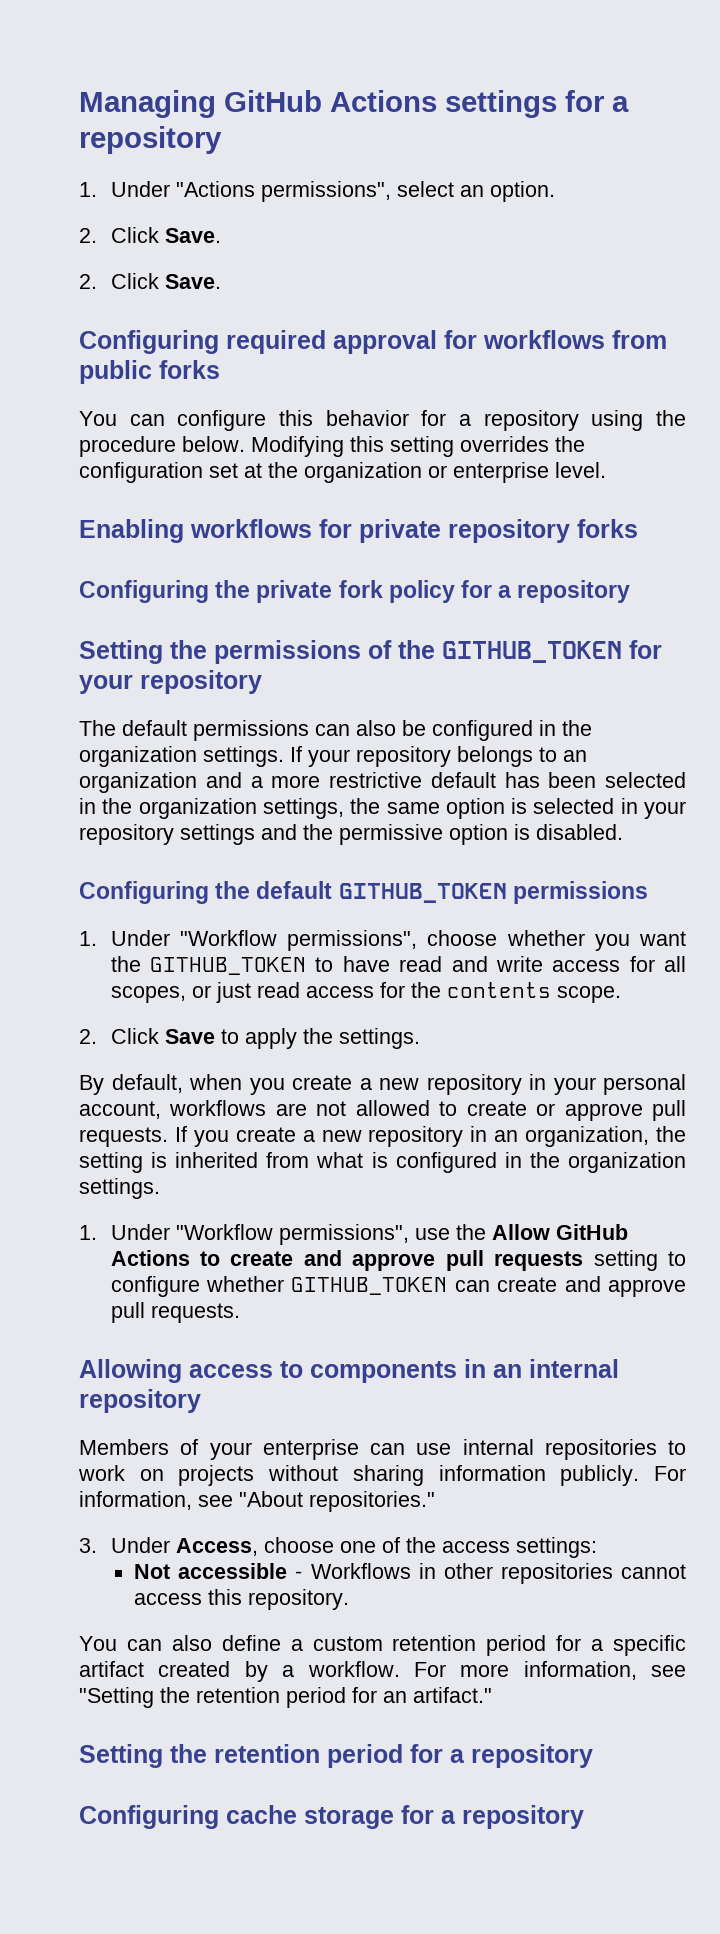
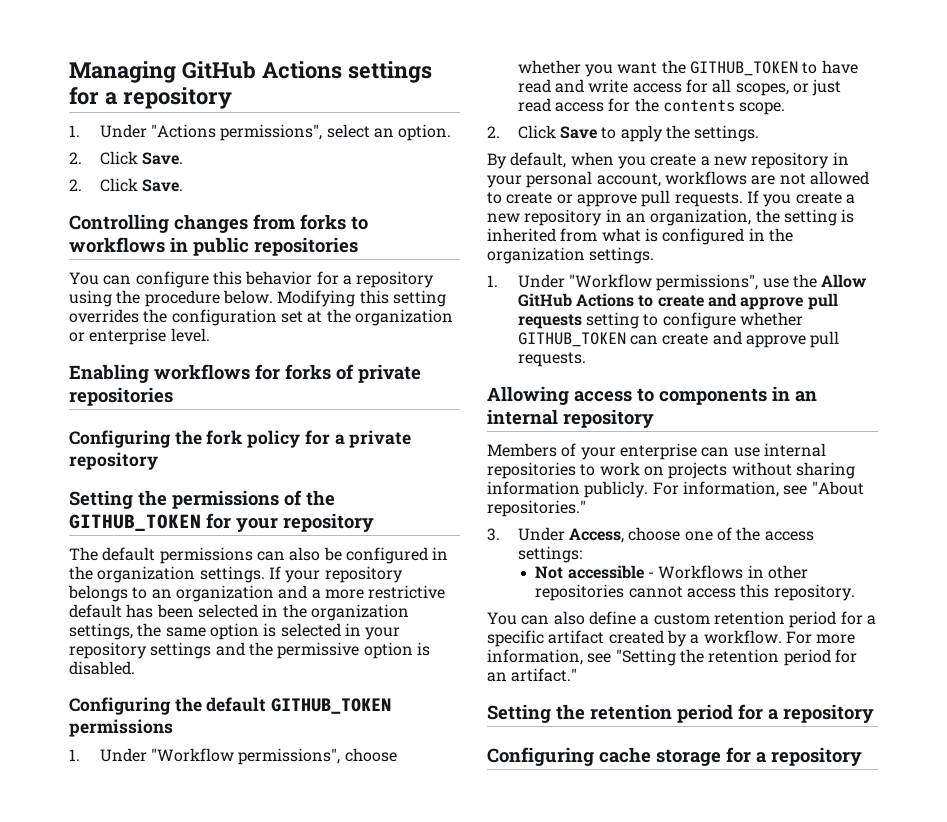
- Configuring required approval for workflows from public forks
+ Controlling changes from forks to workflows in public repositories
- Enabling workflows for private repository forks
- Configuring the private fork policy for a repository
+ Enabling workflows for forks of private repositories
+ Configuring the fork policy for a private repository

